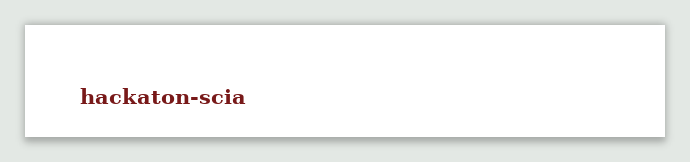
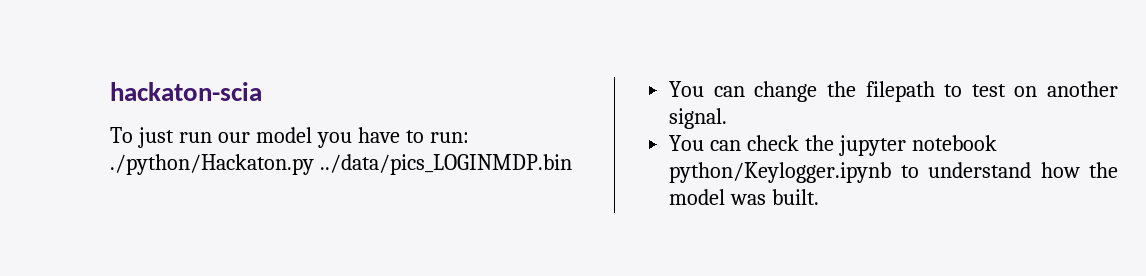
+ To just run our model you have to run: ./python/Hackaton.py ../data/pics_LOGINMDP.bin
+ You can change the filepath to test on another signal.
+ You can check the jupyter notebook python/Keylogger.ipynb to understand how the model was built.

